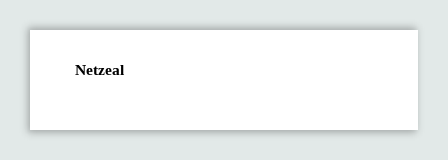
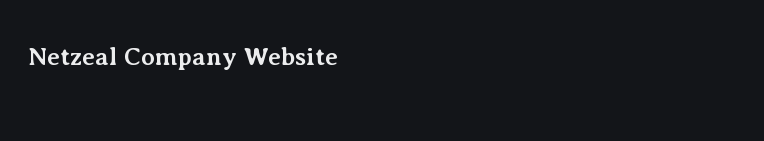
- Netzeal
+ Netzeal Company Website

